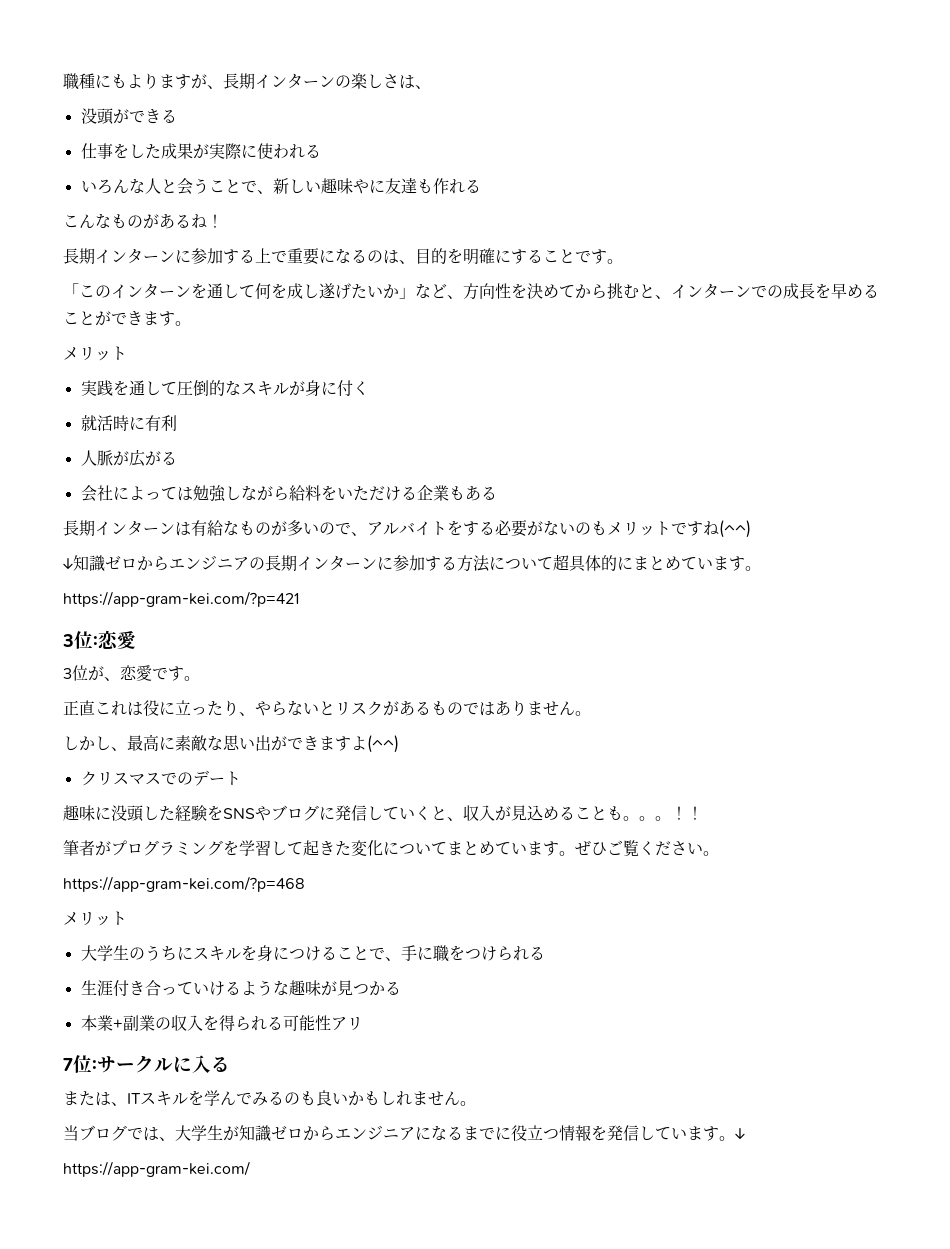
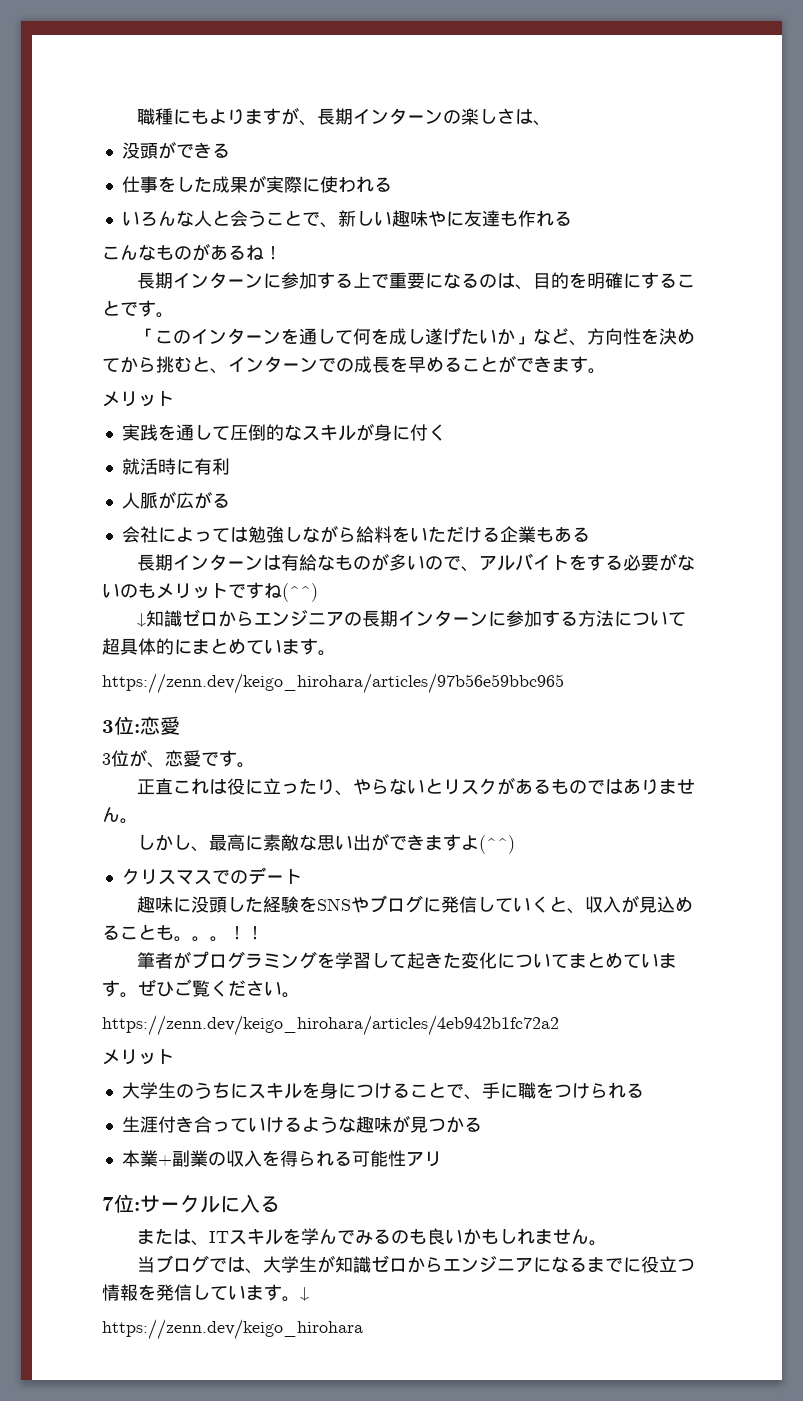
- https://app-gram-kei.com/?p=421
+ https://zenn.dev/keigo_hirohara/articles/97b56e59bbc965
- https://app-gram-kei.com/?p=468
+ https://zenn.dev/keigo_hirohara/articles/4eb942b1fc72a2
- https://app-gram-kei.com/
+ https://zenn.dev/keigo_hirohara

